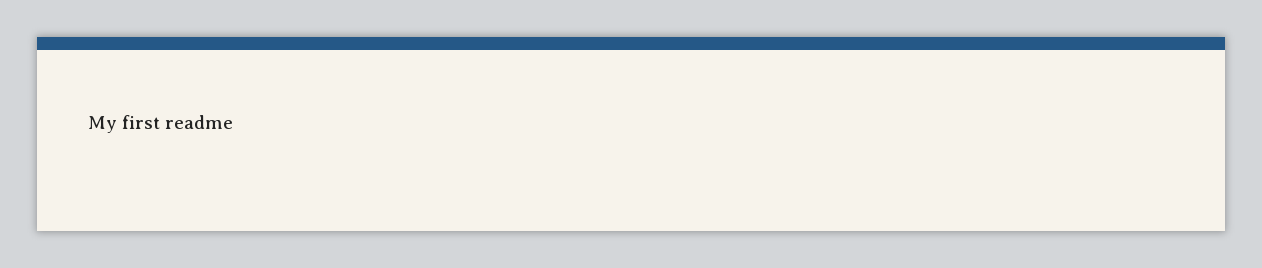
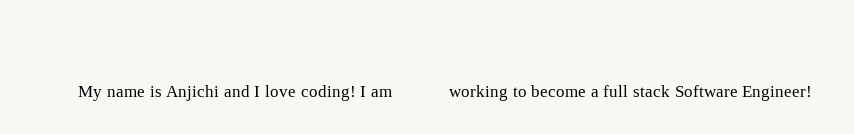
- My first readme
+ My name is Anjichi and I love coding! I am working to become a full stack Software Engineer!

